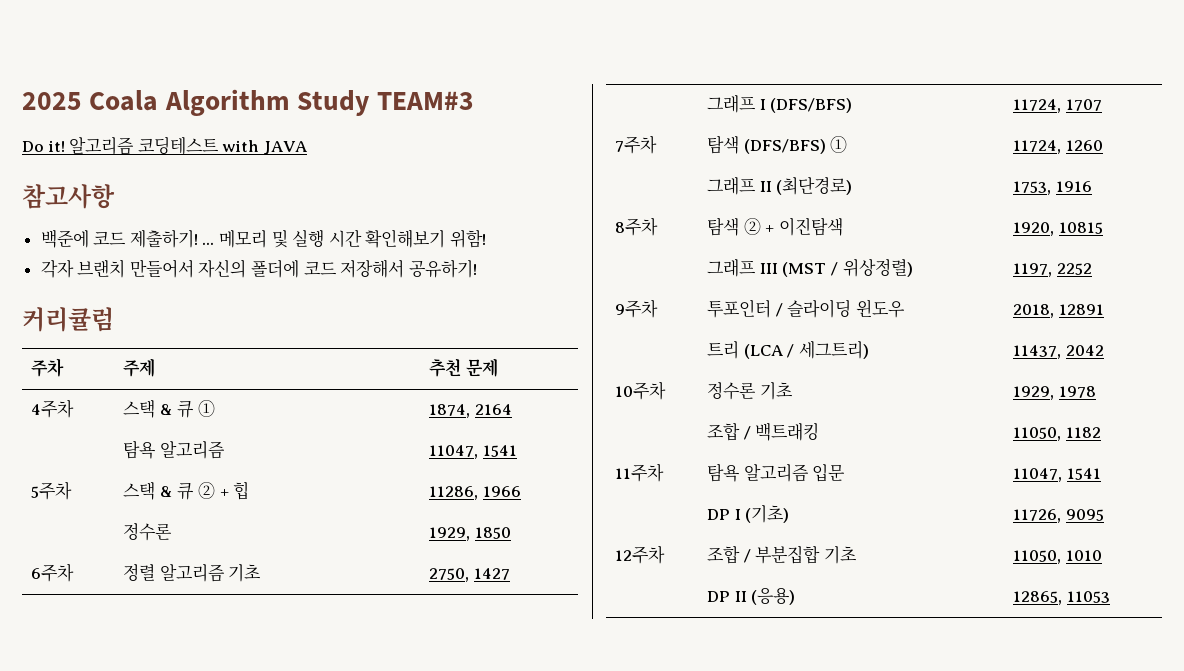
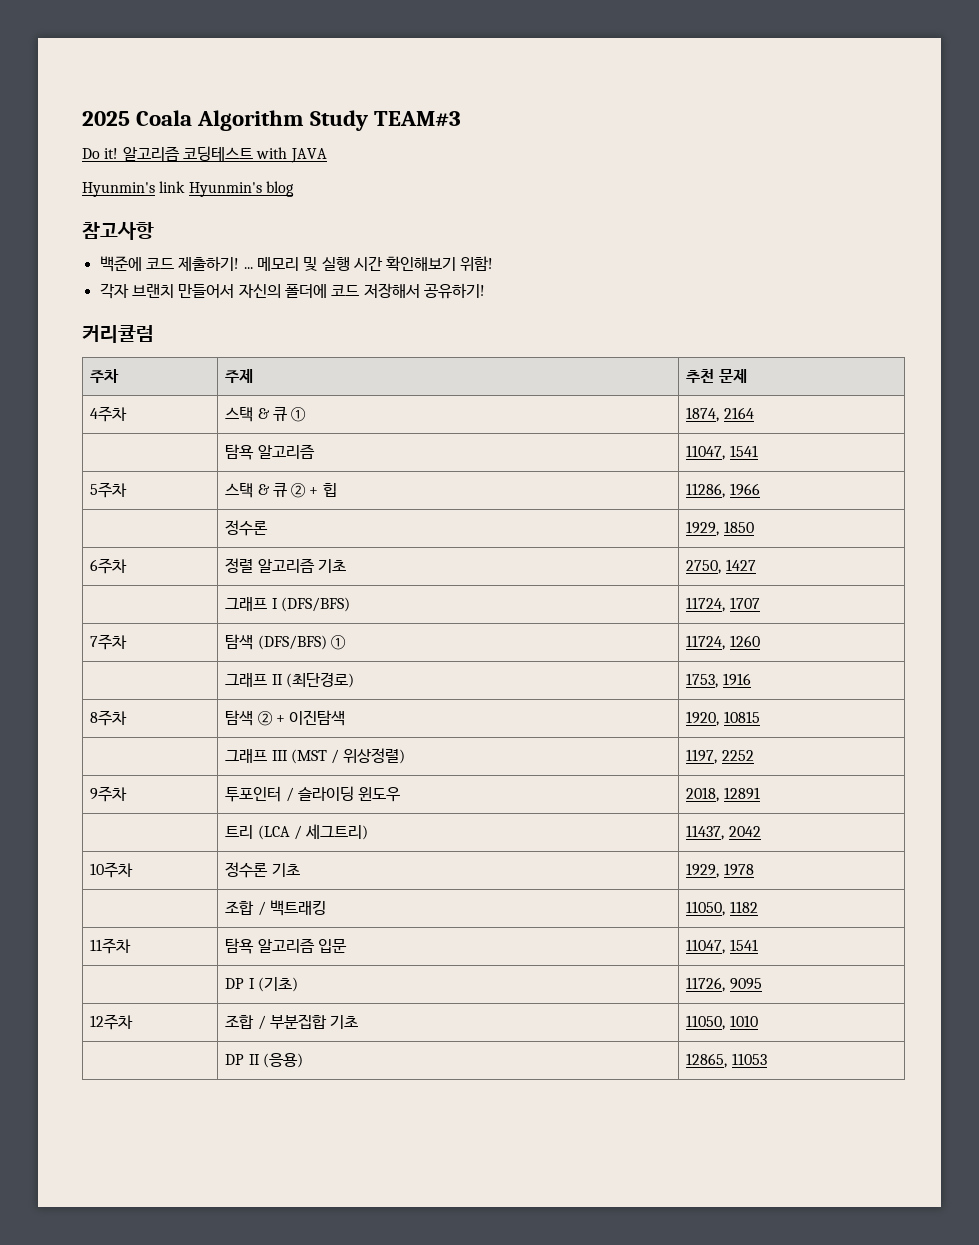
+ Hyunmin's link Hyunmin's blog

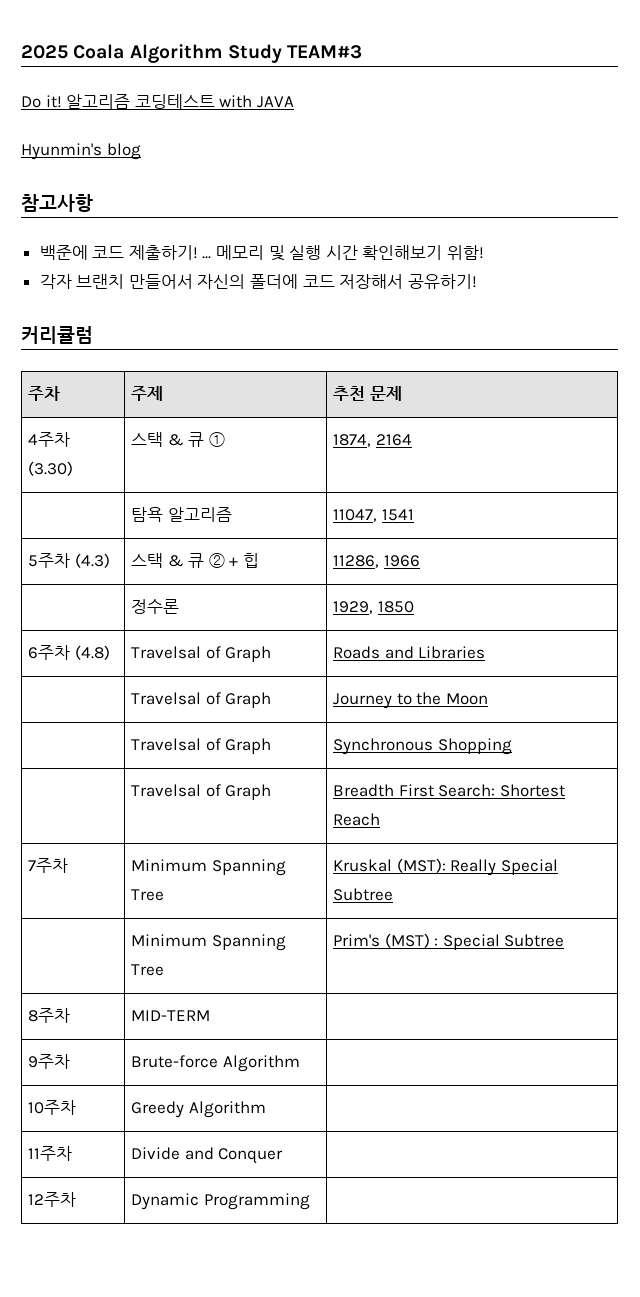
- Hyunmin's link Hyunmin's blog
+ Hyunmin's blog
- 4주차 | 스택 & 큐 ① | 1874, 2164
+ 4주차 (3.30) | 스택 & 큐 ① | 1874, 2164
- 5주차 | 스택 & 큐 ② + 힙 | 11286, 1966
+ 5주차 (4.3) | 스택 & 큐 ② + 힙 | 11286, 1966
- 6주차 | 정렬 알고리즘 기초 | 2750, 1427
- | 그래프 I (DFS/BFS) | 11724, 1707
- 7주차 | 탐색 (DFS/BFS) ① | 11724, 1260
- | 그래프 II (최단경로) | 1753, 1916
- 8주차 | 탐색 ② + 이진탐색 | 1920, 10815
- | 그래프 III (MST / 위상정렬) | 1197, 2252
- 9주차 | 투포인터 / 슬라이딩 윈도우 | 2018, 12891
- | 트리 (LCA / 세그트리) | 11437, 2042
- 10주차 | 정수론 기초 | 1929, 1978
- | 조합 / 백트래킹 | 11050, 1182
- 11주차 | 탐욕 알고리즘 입문 | 11047, 1541
- | DP I (기초) | 11726, 9095
- 12주차 | 조합 / 부분집합 기초 | 11050, 1010
- | DP II (응용) | 12865, 11053
+ 6주차 (4.8) | Travelsal of Graph | Roads and Libraries
+ | Travelsal of Graph | Journey to the Moon
+ | Travelsal of Graph | Synchronous Shopping
+ | Travelsal of Graph | Breadth First Search: Shortest Reach
+ 7주차 | Minimum Spanning Tree | Kruskal (MST): Really Special Subtree
+ | Minimum Spanning Tree | Prim's (MST) : Special Subtree
+ 8주차 | MID-TERM |
+ 9주차 | Brute-force Algorithm |
+ 10주차 | Greedy Algorithm |
+ 11주차 | Divide and Conquer |
+ 12주차 | Dynamic Programming |

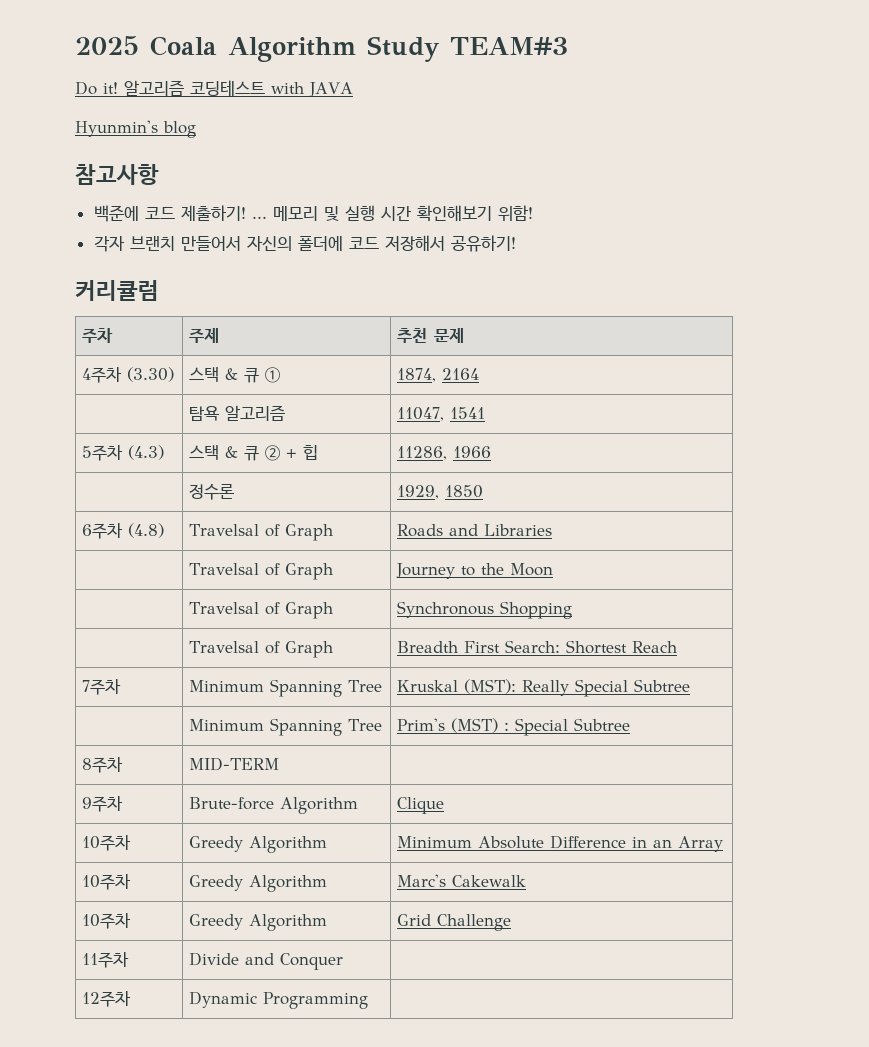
- 9주차 | Brute-force Algorithm |
- 10주차 | Greedy Algorithm |
+ 9주차 | Brute-force Algorithm | Clique
+ 10주차 | Greedy Algorithm | Minimum Absolute Difference in an Array
+ 10주차 | Greedy Algorithm | Marc's Cakewalk
+ 10주차 | Greedy Algorithm | Grid Challenge

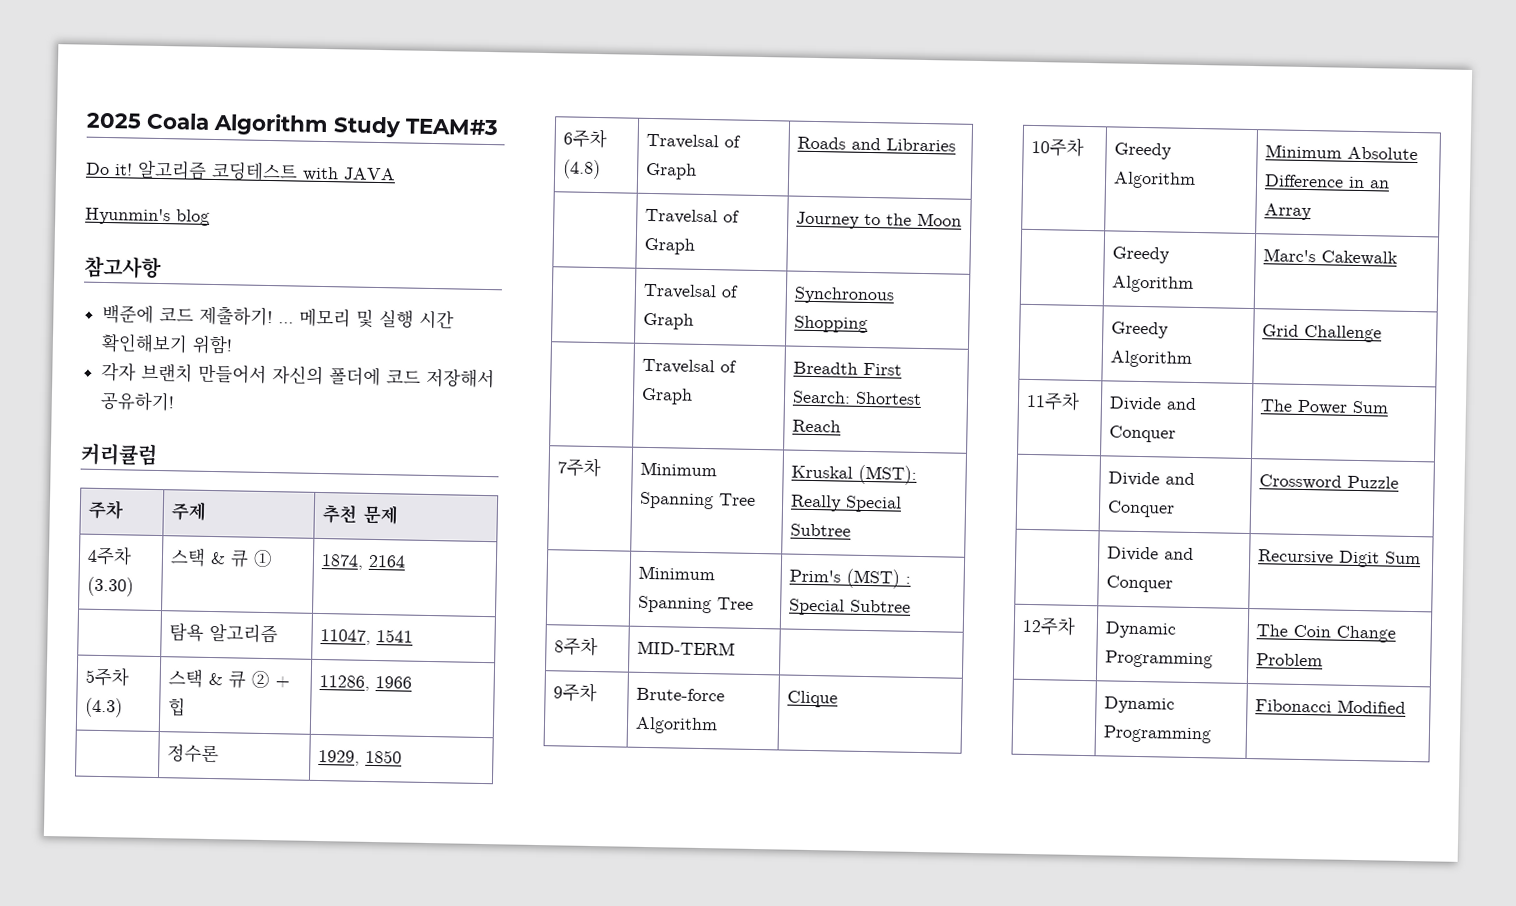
- 10주차 | Greedy Algorithm | Marc's Cakewalk
+ | Greedy Algorithm | Marc's Cakewalk
- 10주차 | Greedy Algorithm | Grid Challenge
+ | Greedy Algorithm | Grid Challenge
- 11주차 | Divide and Conquer |
- 12주차 | Dynamic Programming |
+ 11주차 | Divide and Conquer | The Power Sum
+ | Divide and Conquer | Crossword Puzzle
+ | Divide and Conquer | Recursive Digit Sum
+ 12주차 | Dynamic Programming | The Coin Change Problem
+ | Dynamic Programming | Fibonacci Modified

